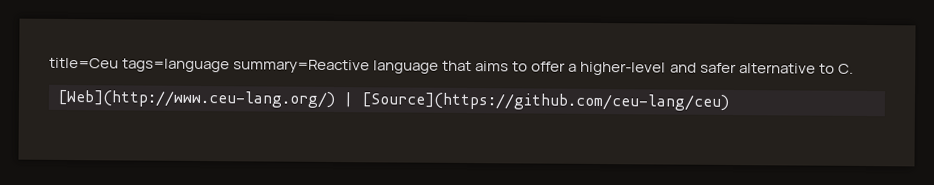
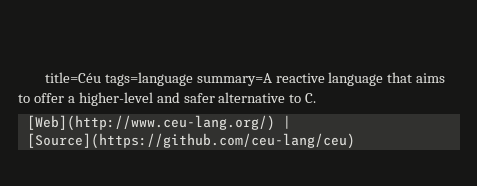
- title=Ceu tags=language summary=Reactive language that aims to offer a higher-level and safer alternative to C.
+ title=Céu tags=language summary=A reactive language that aims to offer a higher-level and safer alternative to C.

